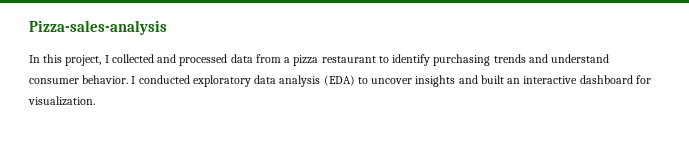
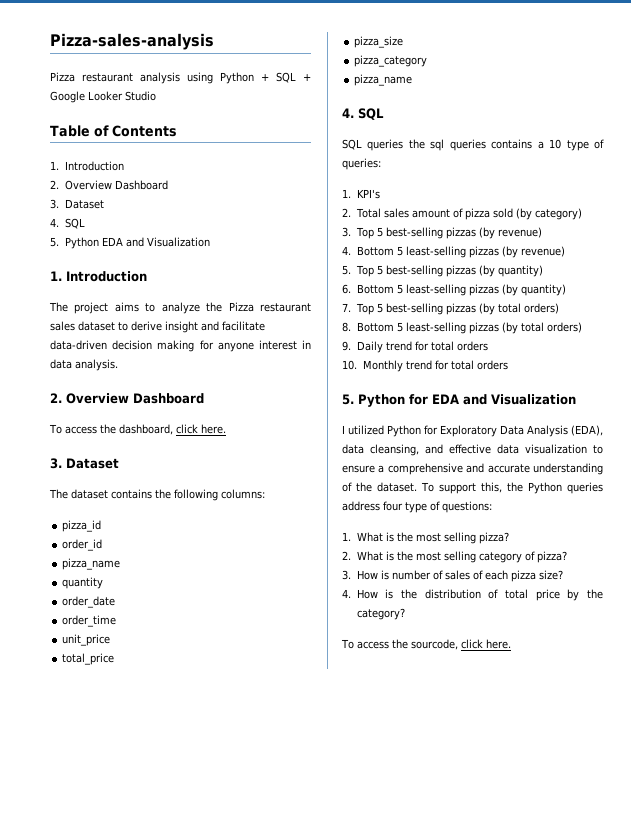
- In this project, I collected and processed data from a pizza restaurant to identify purchasing trends and understand consumer behavior. I conducted exploratory data analysis (EDA) to uncover insights and built an interactive dashboard for visualization.
+ Pizza restaurant analysis using Python + SQL + Google Looker Studio
+ Table of Contents
+ 1. Introduction
+ 2. Overview Dashboard
+ 3. Dataset
+ 4. SQL
+ 5. Python EDA and Visualization
+ 1. Introduction
+ The project aims to analyze the Pizza restaurant sales dataset to derive insight and facilitate data-driven decision making for anyone interest in data analysis.
+ 2. Overview Dashboard
+ To access the dashboard, click here.
+ 3. Dataset
+ The dataset contains the following columns:
+ pizza_id
+ order_id
+ pizza_name
+ quantity
+ order_date
+ order_time
+ unit_price
+ total_price
+ pizza_size
+ pizza_category
+ pizza_name
+ 4. SQL
+ SQL queries the sql queries contains a 10 type of queries:
+ 1. KPI's
+ 2. Total sales amount of pizza sold (by category)
+ 3. Top 5 best-selling pizzas (by revenue)
+ 4. Bottom 5 least-selling pizzas (by revenue)
+ 5. Top 5 best-selling pizzas (by quantity)
+ 6. Bottom 5 least-selling pizzas (by quantity)
+ 7. Top 5 best-selling pizzas (by total orders)
+ 8. Bottom 5 least-selling pizzas (by total orders)
+ 9. Daily trend for total orders
+ 10. Monthly trend for total orders
+ 5. Python for EDA and Visualization
+ I utilized Python for Exploratory Data Analysis (EDA), data cleansing, and effective data visualization to ensure a comprehensive and accurate understanding of the dataset. To support this, the Python queries address four type of questions:
+ 1. What is the most selling pizza?
+ 2. What is the most selling category of pizza?
+ 3. How is number of sales of each pizza size?
+ 4. How is the distribution of total price by the category?
+ To access the sourcode, click here.

